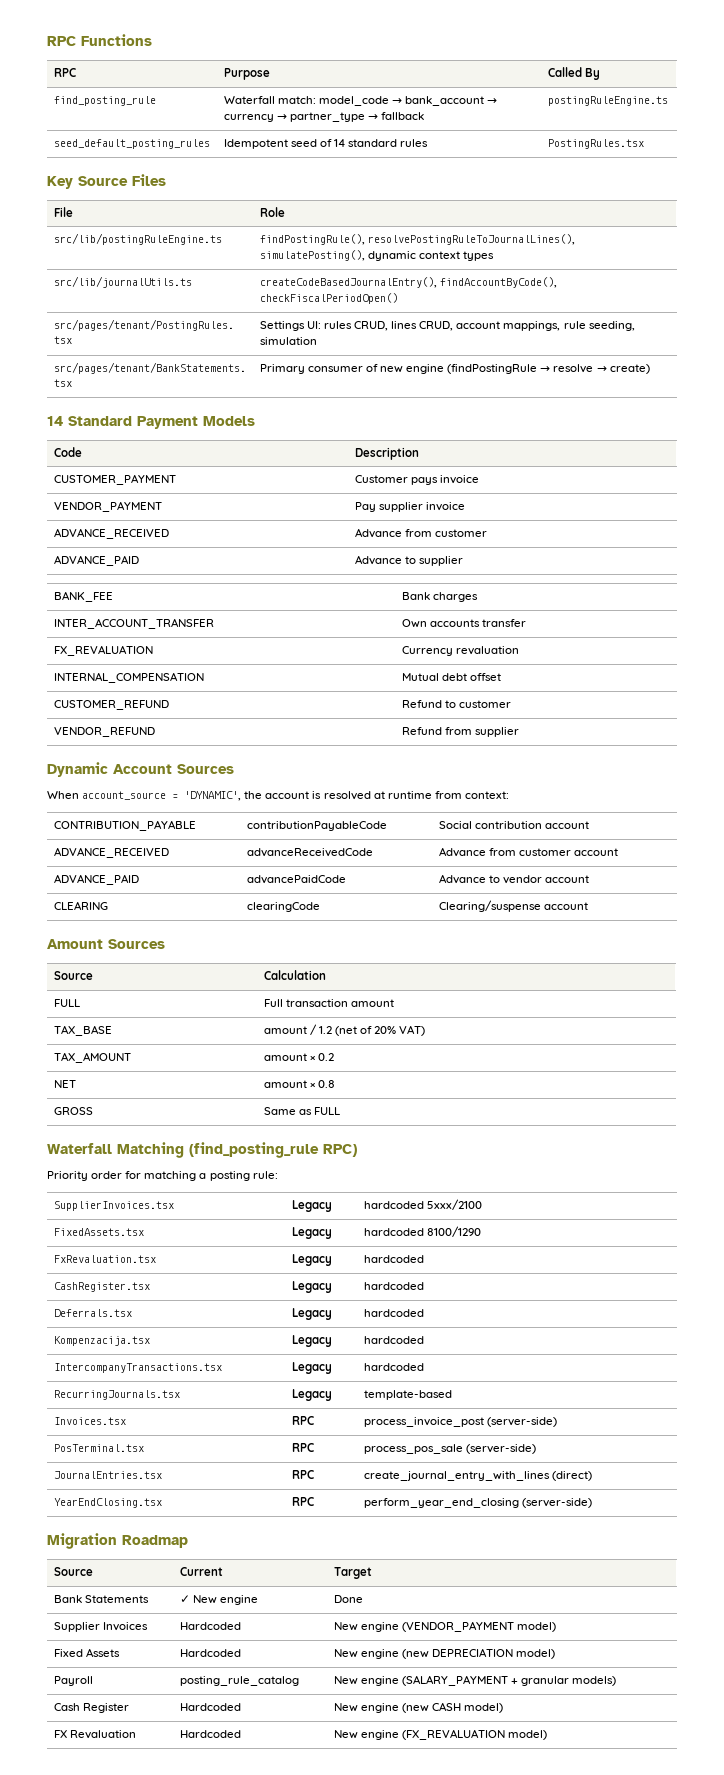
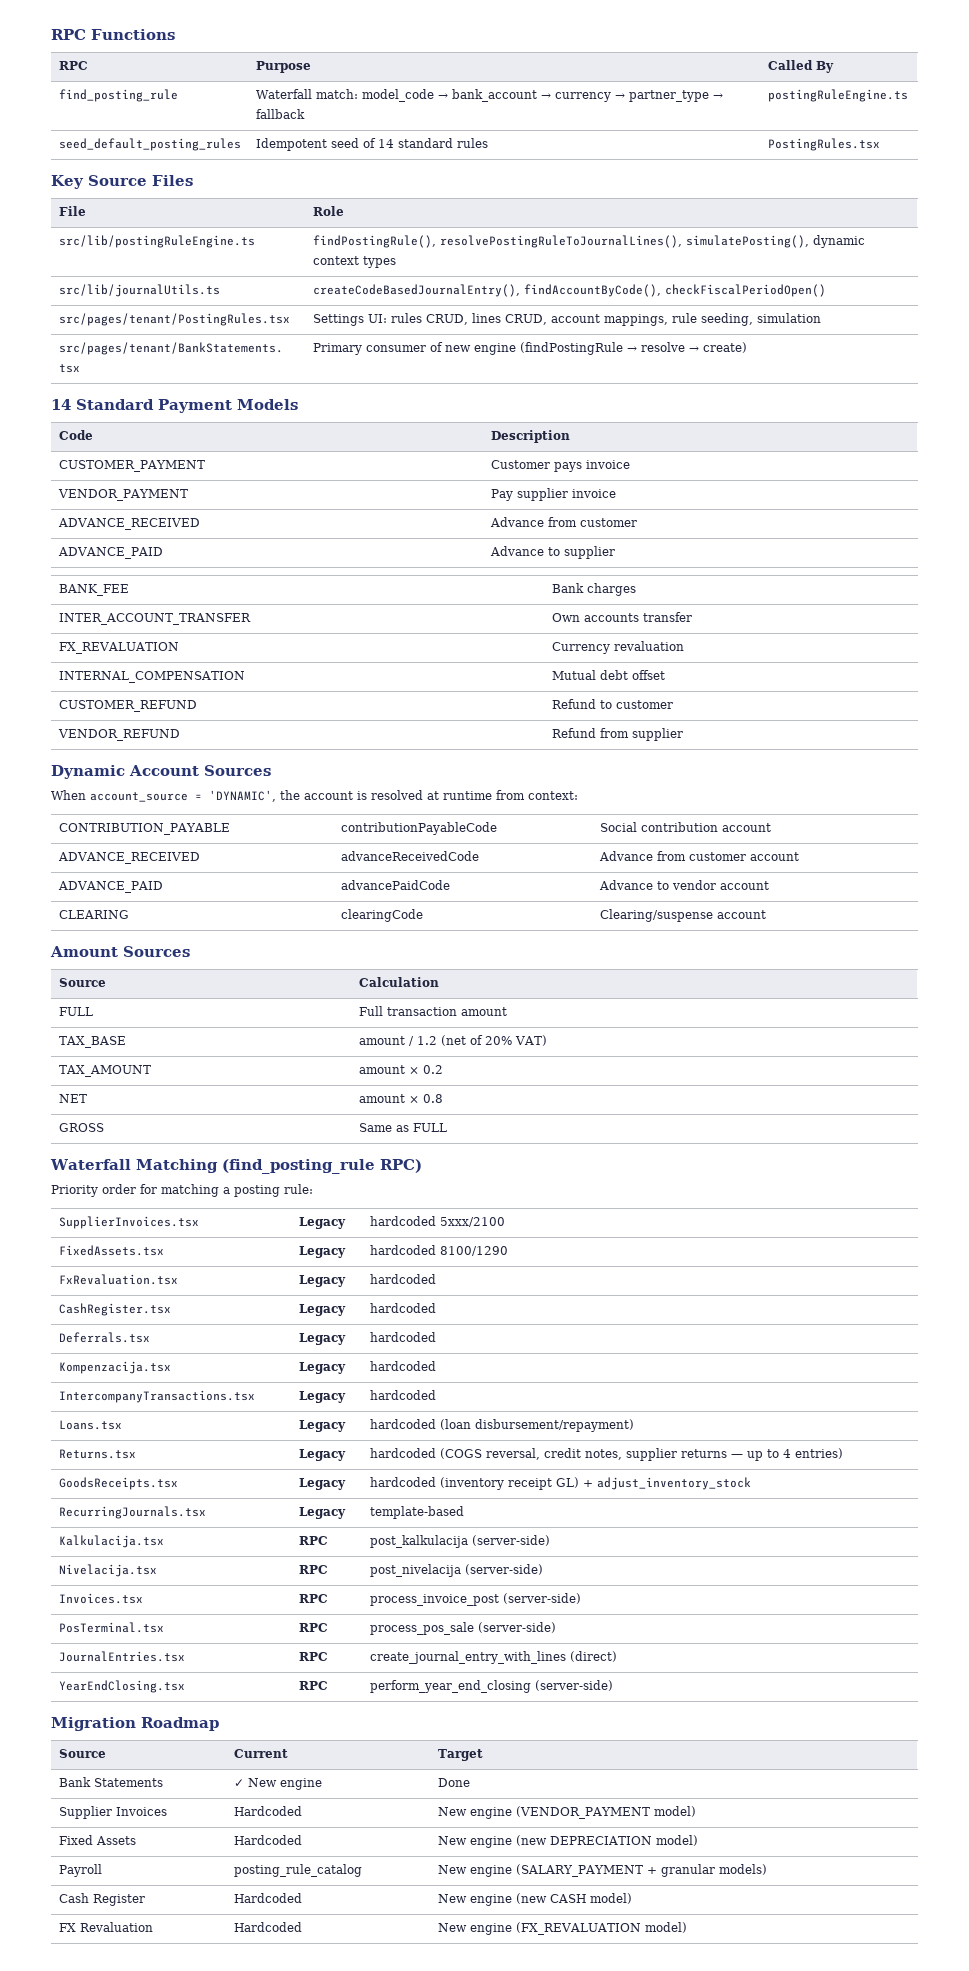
+ Loans.tsx | Legacy | hardcoded (loan disbursement/repayment)
+ Returns.tsx | Legacy | hardcoded (COGS reversal, credit notes, supplier returns — up to 4 entries)
+ GoodsReceipts.tsx | Legacy | hardcoded (inventory receipt GL) + adjust_inventory_stock
  RecurringJournals.tsx | Legacy | template-based
+ Kalkulacija.tsx | RPC | post_kalkulacija (server-side)
+ Nivelacija.tsx | RPC | post_nivelacija (server-side)

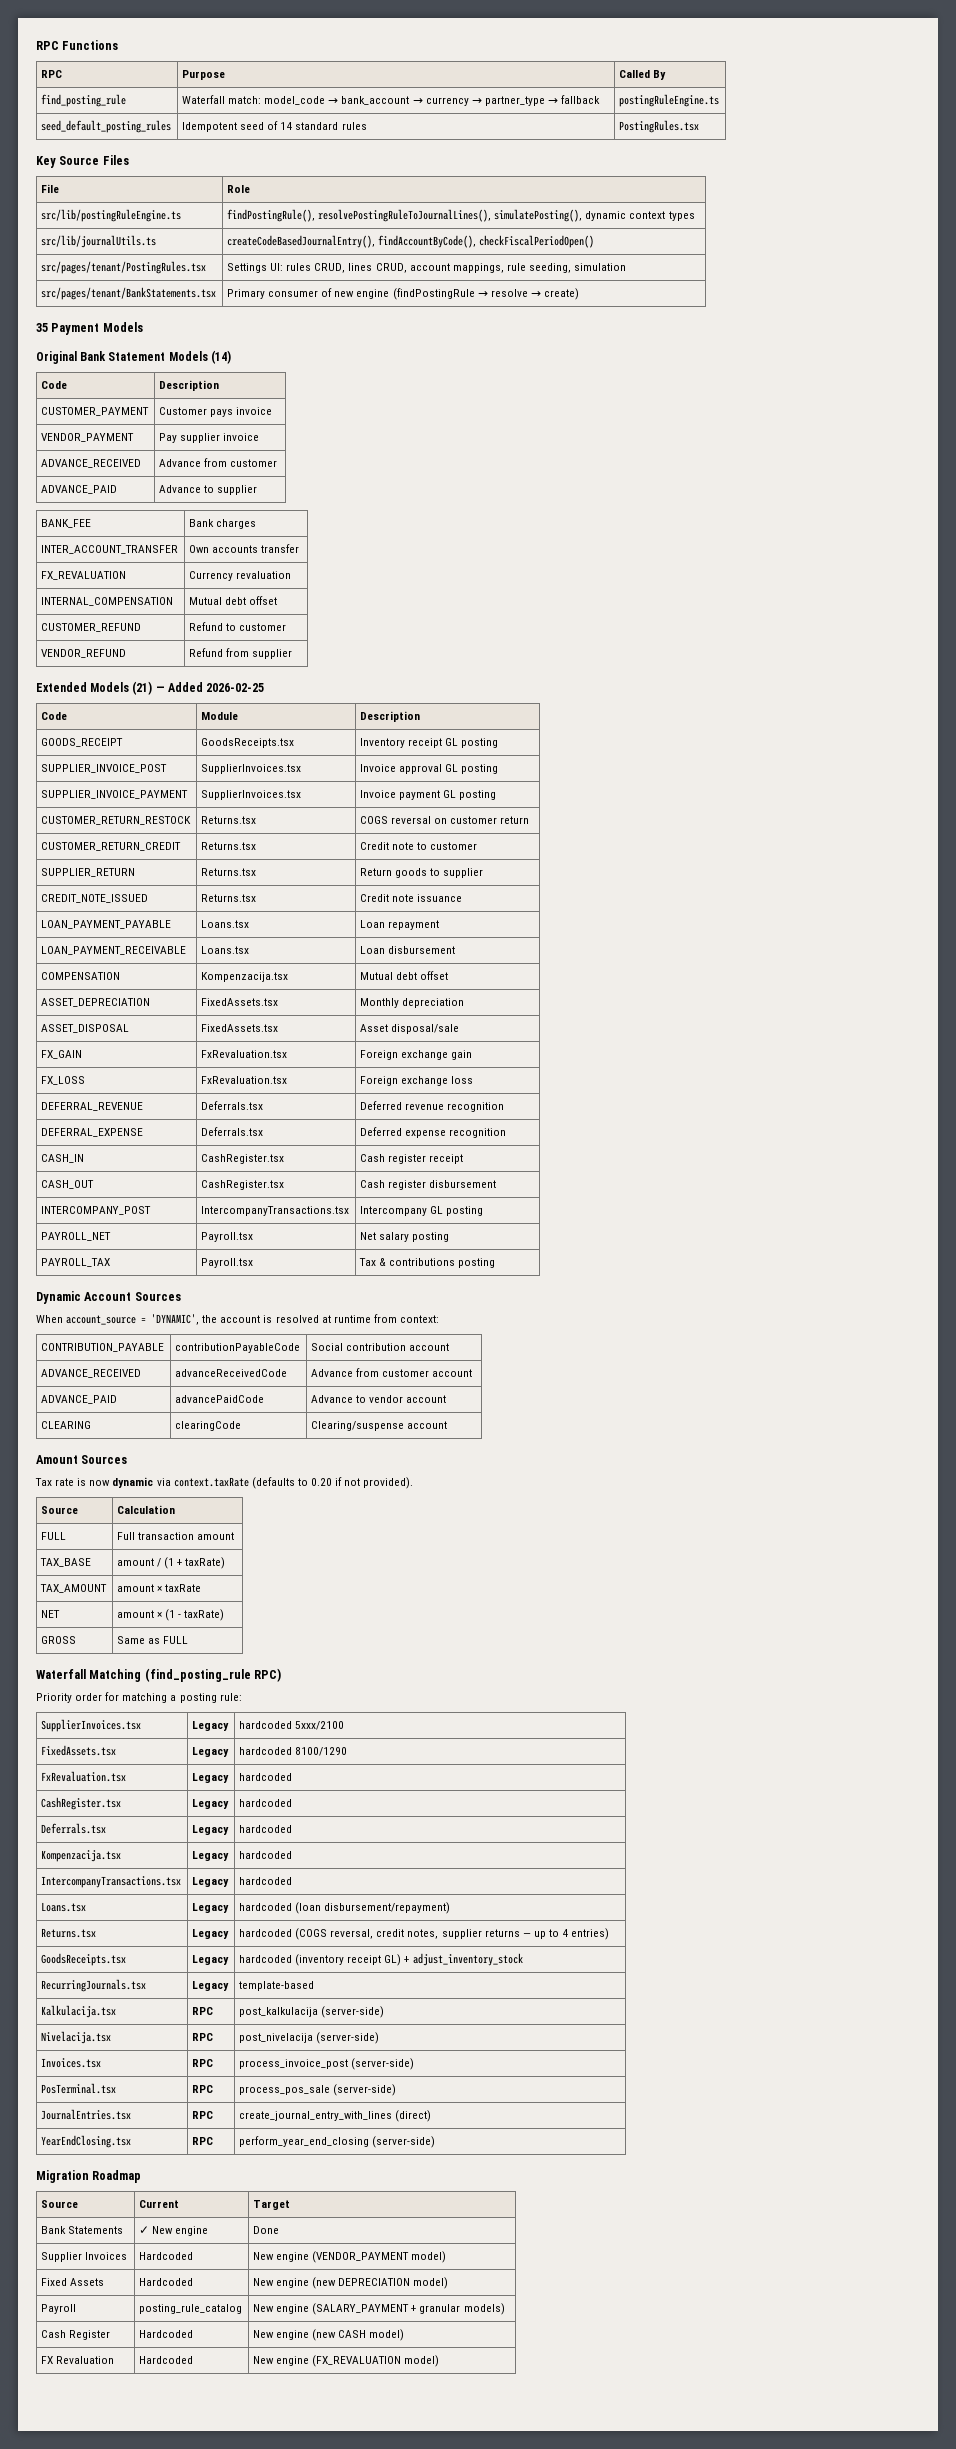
- 14 Standard Payment Models
+ 35 Payment Models
+ Original Bank Statement Models (14)
+ Extended Models (21) — Added 2026-02-25
+ Code | Module | Description
+ GOODS_RECEIPT | GoodsReceipts.tsx | Inventory receipt GL posting
+ SUPPLIER_INVOICE_POST | SupplierInvoices.tsx | Invoice approval GL posting
+ SUPPLIER_INVOICE_PAYMENT | SupplierInvoices.tsx | Invoice payment GL posting
+ CUSTOMER_RETURN_RESTOCK | Returns.tsx | COGS reversal on customer return
+ CUSTOMER_RETURN_CREDIT | Returns.tsx | Credit note to customer
+ SUPPLIER_RETURN | Returns.tsx | Return goods to supplier
+ CREDIT_NOTE_ISSUED | Returns.tsx | Credit note issuance
+ LOAN_PAYMENT_PAYABLE | Loans.tsx | Loan repayment
+ LOAN_PAYMENT_RECEIVABLE | Loans.tsx | Loan disbursement
+ COMPENSATION | Kompenzacija.tsx | Mutual debt offset
+ ASSET_DEPRECIATION | FixedAssets.tsx | Monthly depreciation
+ ASSET_DISPOSAL | FixedAssets.tsx | Asset disposal/sale
+ FX_GAIN | FxRevaluation.tsx | Foreign exchange gain
+ FX_LOSS | FxRevaluation.tsx | Foreign exchange loss
+ DEFERRAL_REVENUE | Deferrals.tsx | Deferred revenue recognition
+ DEFERRAL_EXPENSE | Deferrals.tsx | Deferred expense recognition
+ CASH_IN | CashRegister.tsx | Cash register receipt
+ CASH_OUT | CashRegister.tsx | Cash register disbursement
+ INTERCOMPANY_POST | IntercompanyTransactions.tsx | Intercompany GL posting
+ PAYROLL_NET | Payroll.tsx | Net salary posting
+ PAYROLL_TAX | Payroll.tsx | Tax & contributions posting
+ Tax rate is now dynamic via context.taxRate (defaults to 0.20 if not provided).
- TAX_BASE | amount / 1.2 (net of 20% VAT)
+ TAX_BASE | amount / (1 + taxRate)
- TAX_AMOUNT | amount × 0.2
+ TAX_AMOUNT | amount × taxRate
- NET | amount × 0.8
+ NET | amount × (1 - taxRate)

